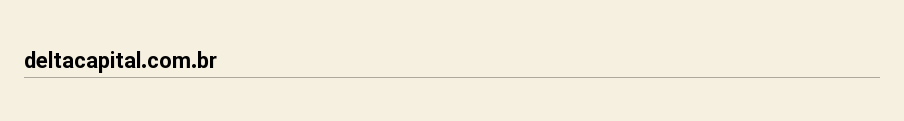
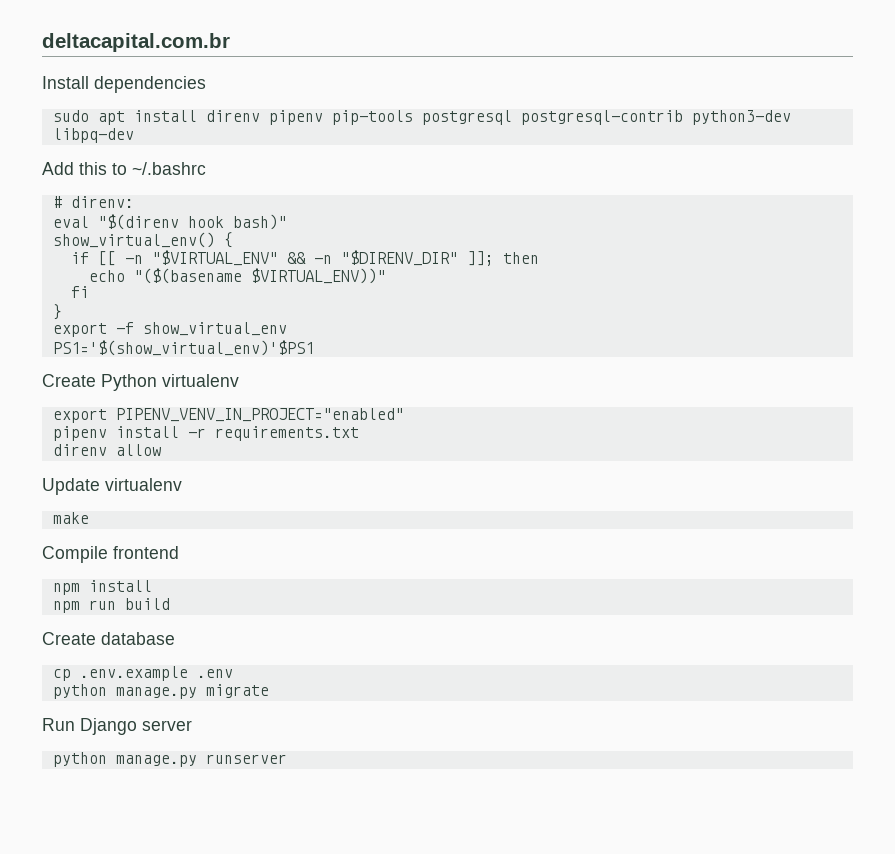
+ Install dependencies
+ sudo apt install direnv pipenv pip-tools postgresql postgresql-contrib python3-dev libpq-dev
+ Add this to ~/.bashrc
+ # direnv:
+ eval "$(direnv hook bash)"
+ show_virtual_env() {
+ if [[ -n "$VIRTUAL_ENV" && -n "$DIRENV_DIR" ]]; then
+ echo "($(basename $VIRTUAL_ENV))"
+ fi
+ }
+ export -f show_virtual_env
+ PS1='$(show_virtual_env)'$PS1
+ Create Python virtualenv
+ export PIPENV_VENV_IN_PROJECT="enabled"
+ pipenv install -r requirements.txt
+ direnv allow
+ Update virtualenv
+ make
+ Compile frontend
+ npm install
+ npm run build
+ Create database
+ cp .env.example .env
+ python manage.py migrate
+ Run Django server
+ python manage.py runserver

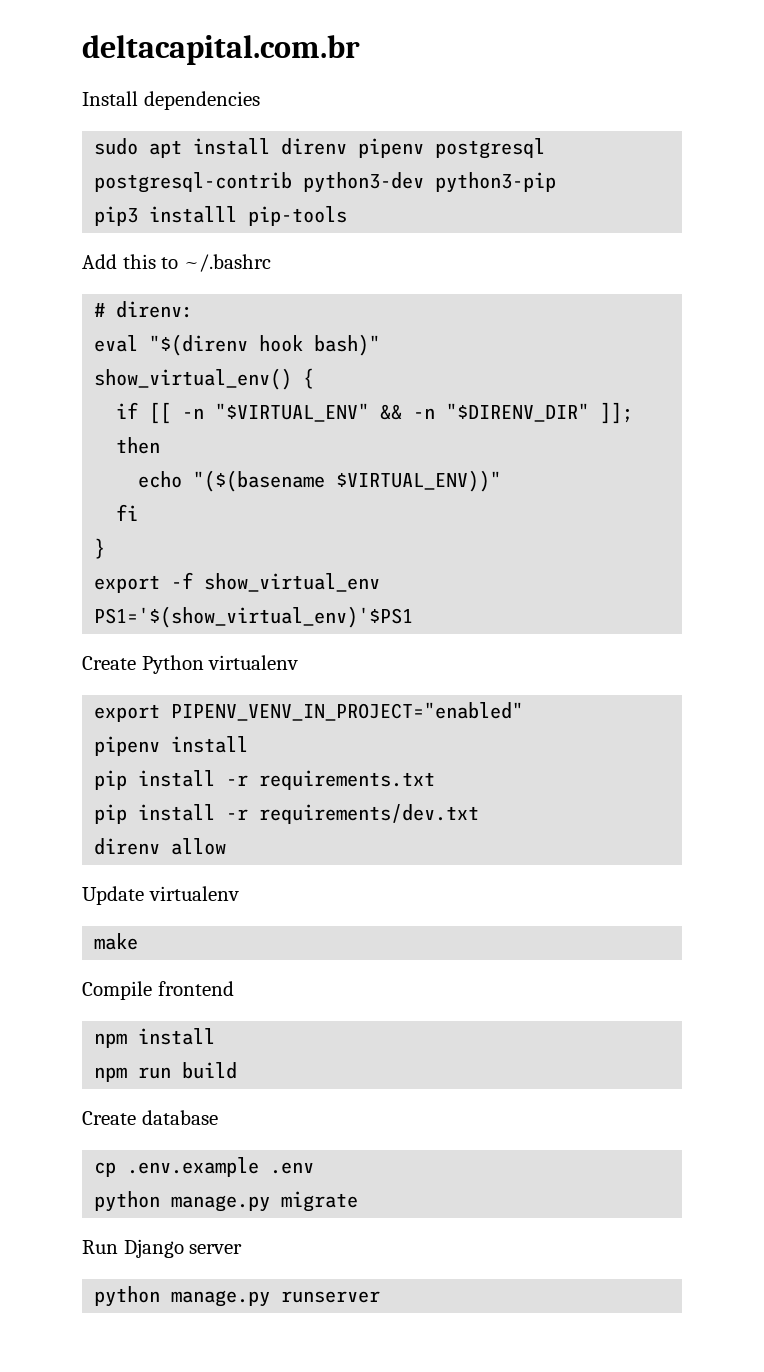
- sudo apt install direnv pipenv pip-tools postgresql postgresql-contrib python3-dev libpq-dev
+ sudo apt install direnv pipenv postgresql postgresql-contrib python3-dev python3-pip
+ pip3 installl pip-tools
- pipenv install -r requirements.txt
+ pipenv install
+ pip install -r requirements.txt
+ pip install -r requirements/dev.txt

